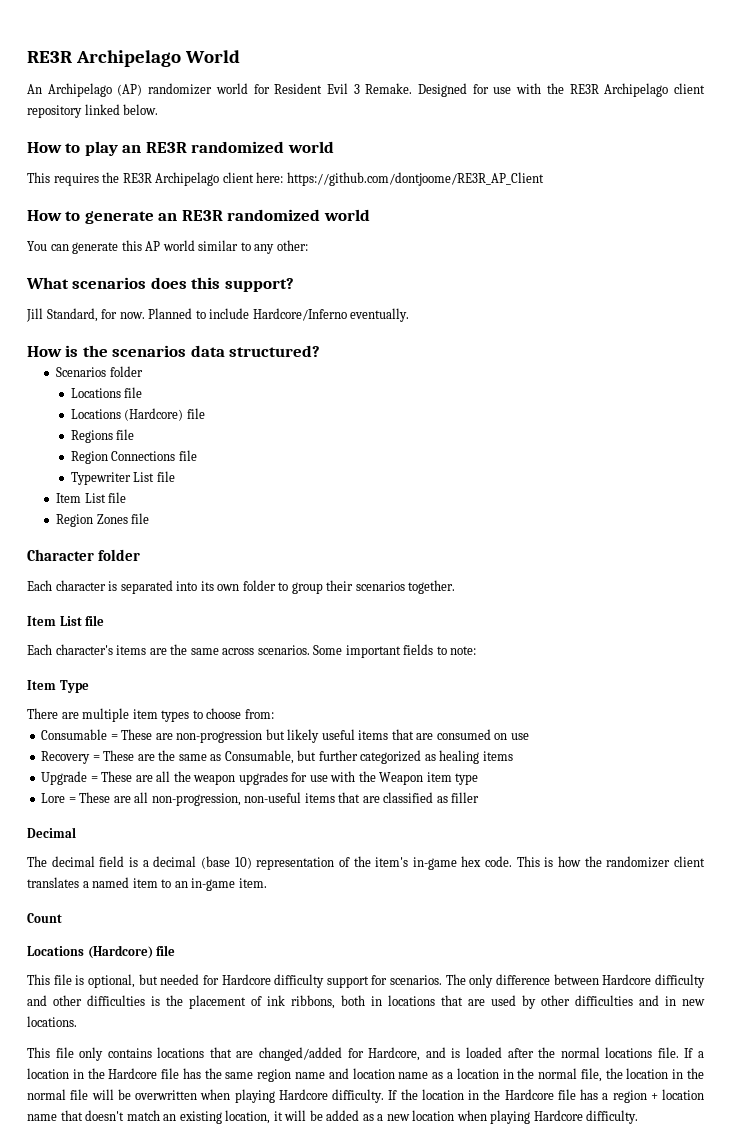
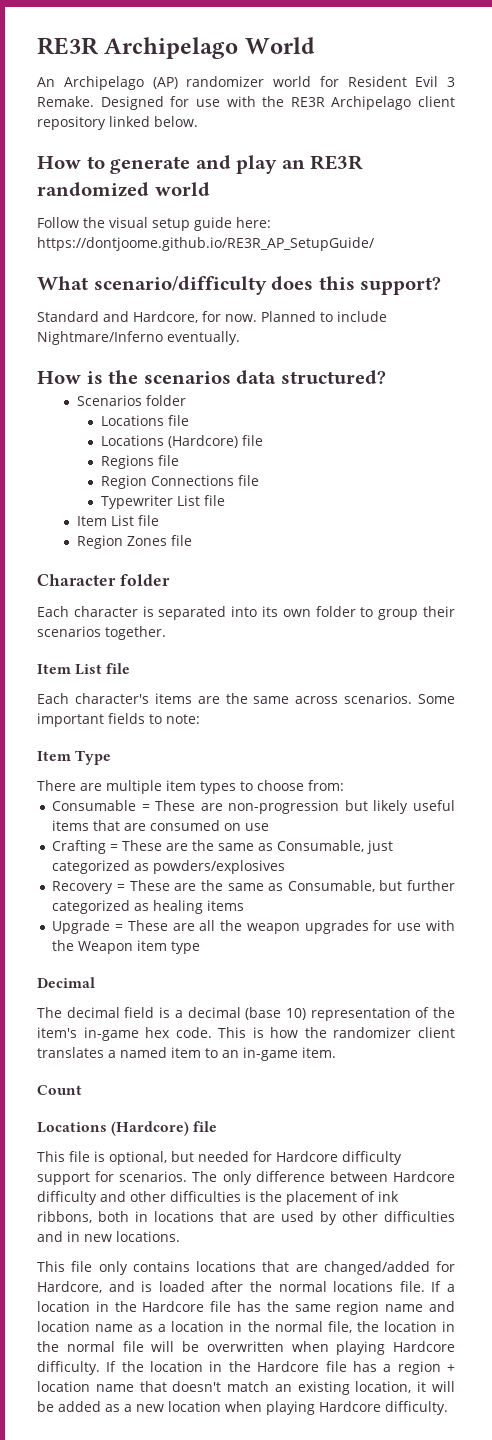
- How to play an RE3R randomized world
+ How to generate and play an RE3R randomized world
- This requires the RE3R Archipelago client here: https://github.com/dontjoome/RE3R_AP_Client
- How to generate an RE3R randomized world
- You can generate this AP world similar to any other:
+ Follow the visual setup guide here: https://dontjoome.github.io/RE3R_AP_SetupGuide/
- What scenarios does this support?
+ What scenario/difficulty does this support?
- Jill Standard, for now.
+ Standard and Hardcore, for now.
- Planned to include Hardcore/Inferno eventually.
+ Planned to include Nightmare/Inferno eventually.
+ Crafting = These are the same as Consumable, just categorized as powders/explosives
- Lore = These are all non-progression, non-useful items that are classified as filler

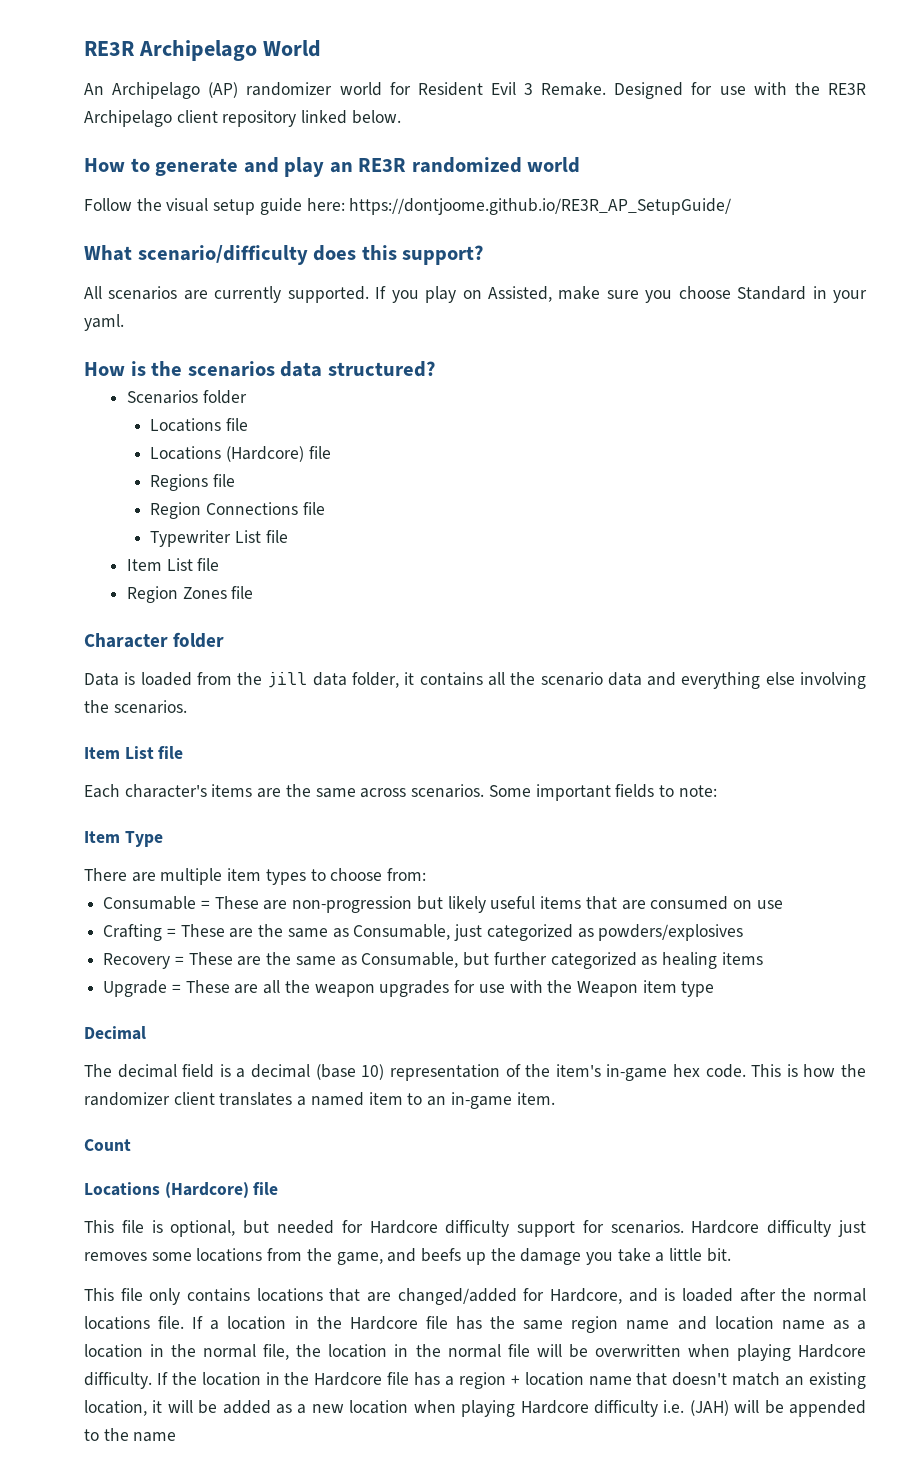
- Standard and Hardcore, for now. Planned to include Nightmare/Inferno eventually.
+ All scenarios are currently supported. If you play on Assisted, make sure you choose Standard in your yaml.
- Each character is separated into its own folder to group their scenarios together.
+ Data is loaded from the jill data folder, it contains all the scenario data and everything else involving the scenarios.
- The only difference between Hardcore difficulty and other difficulties is the placement of ink ribbons, both in locations that are used by other difficulties and in new locations.
+ Hardcore difficulty just removes some locations from the game, and beefs up the damage you take a little bit.
- If the location in the Hardcore file has a region + location name that doesn't match an existing location, it will be added as a new location when playing Hardcore difficulty.
+ If the location in the Hardcore file has a region + location name that doesn't match an existing location, it will be added as a new location when playing Hardcore difficulty i.e. (JAH) will be appended to the name

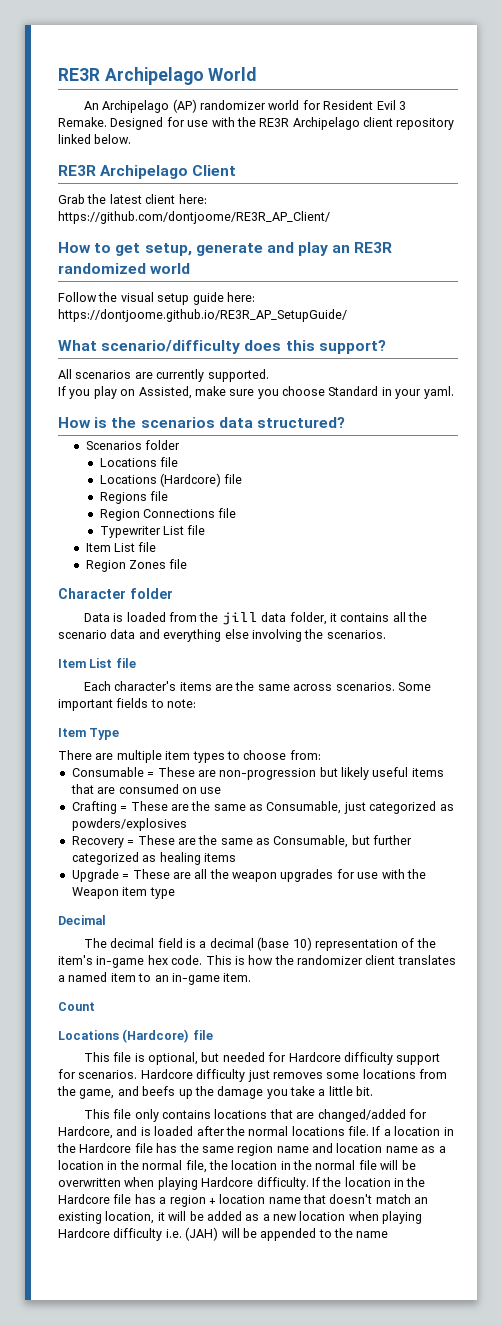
+ RE3R Archipelago Client
+ Grab the latest client here: https://github.com/dontjoome/RE3R_AP_Client/
- How to generate and play an RE3R randomized world
+ How to get setup, generate and play an RE3R randomized world
- All scenarios are currently supported. If you play on Assisted, make sure you choose Standard in your yaml.
+ All scenarios are currently supported.
+ If you play on Assisted, make sure you choose Standard in your yaml.

